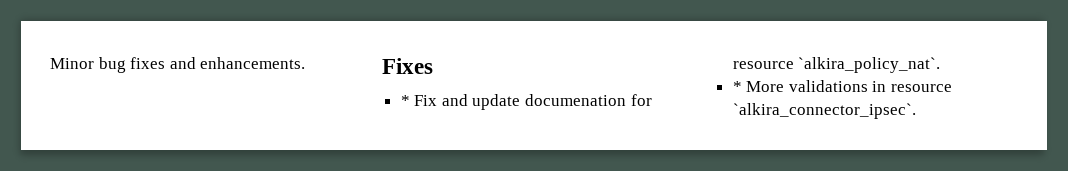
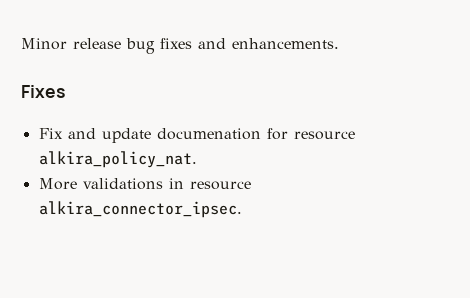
- Minor bug fixes and enhancements.
+ Minor release bug fixes and enhancements.
- * Fix and update documenation for resource `alkira_policy_nat`.
- * More validations in resource `alkira_connector_ipsec`.
+ Fix and update documenation for resource alkira_policy_nat.
+ More validations in resource alkira_connector_ipsec.

